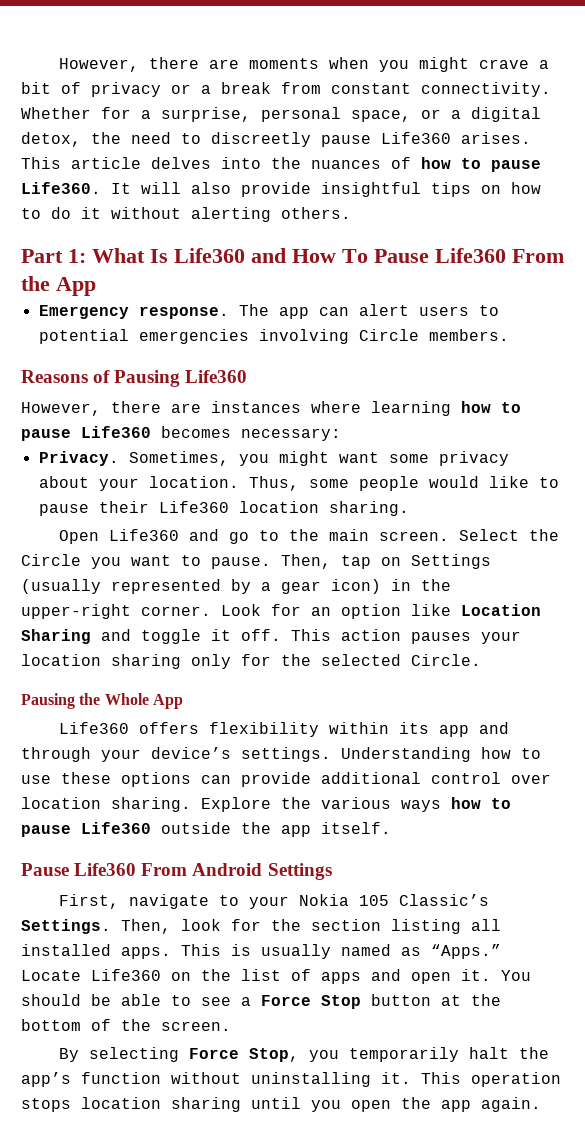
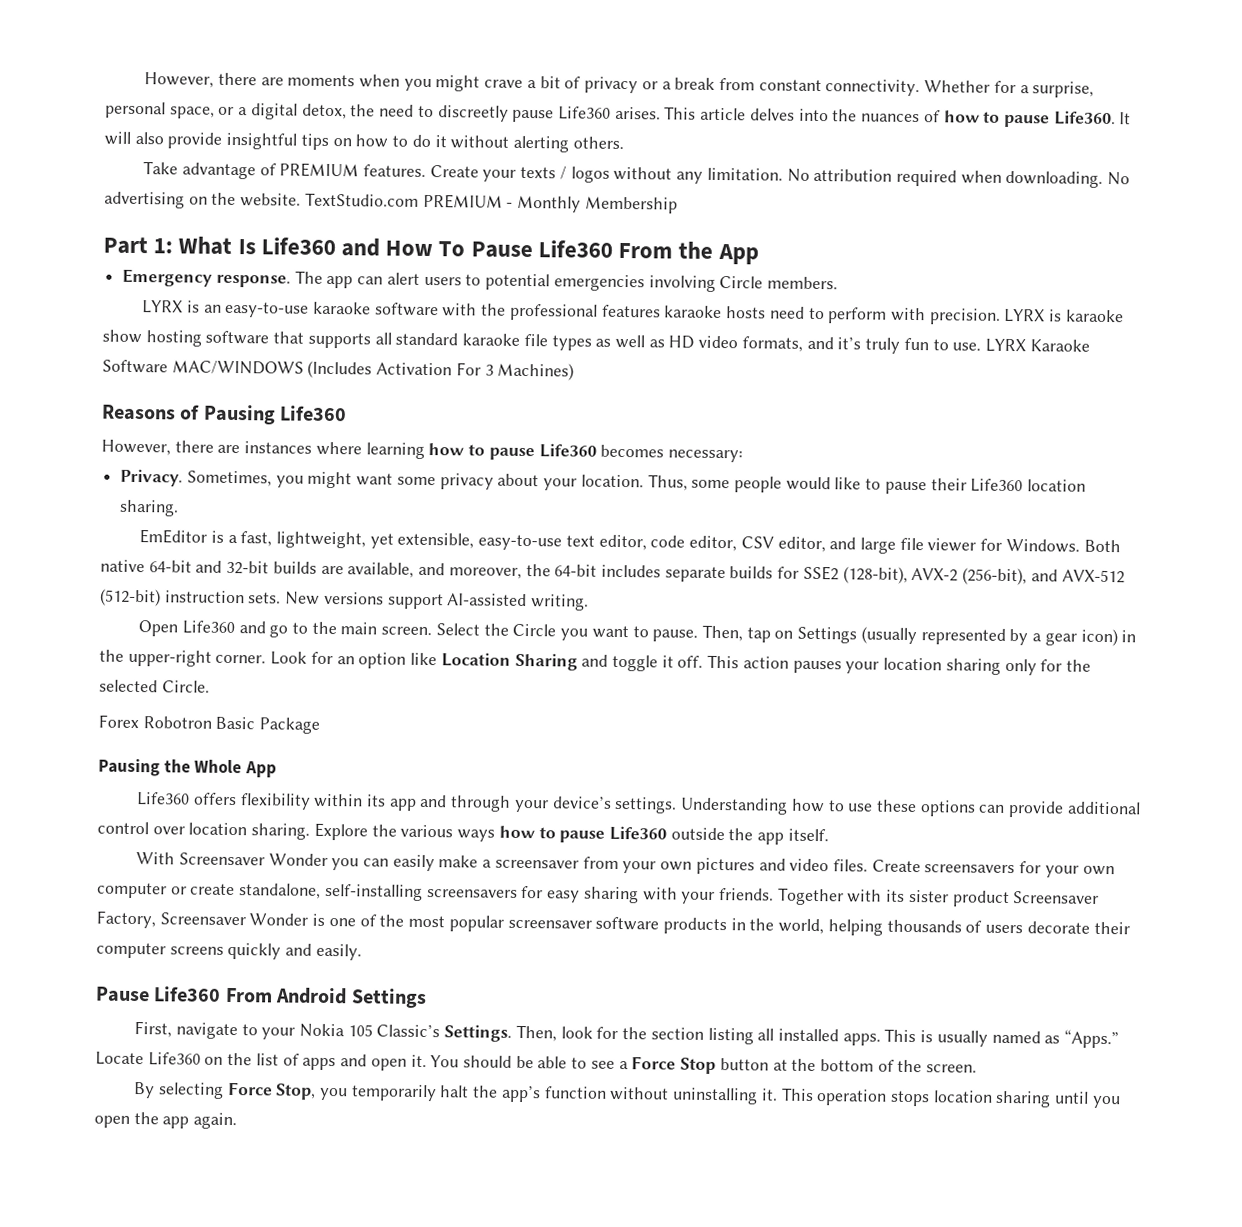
+ Take advantage of PREMIUM features. Create your texts / logos without any limitation. No attribution required when downloading. No advertising on the website. TextStudio.com PREMIUM - Monthly Membership
+ LYRX is an easy-to-use karaoke software with the professional features karaoke hosts need to perform with precision. LYRX is karaoke show hosting software that supports all standard karaoke file types as well as HD video formats, and it’s truly fun to use. LYRX Karaoke Software MAC/WINDOWS (Includes Activation For 3 Machines)
+ EmEditor is a fast, lightweight, yet extensible, easy-to-use text editor, code editor, CSV editor, and large file viewer for Windows. Both native 64-bit and 32-bit builds are available, and moreover, the 64-bit includes separate builds for SSE2 (128-bit), AVX-2 (256-bit), and AVX-512 (512-bit) instruction sets. New versions support AI-assisted writing.
+ Forex Robotron Basic Package
+ With Screensaver Wonder you can easily make a screensaver from your own pictures and video files. Create screensavers for your own computer or create standalone, self-installing screensavers for easy sharing with your friends. Together with its sister product Screensaver Factory, Screensaver Wonder is one of the most popular screensaver software products in the world, helping thousands of users decorate their computer screens quickly and easily.

